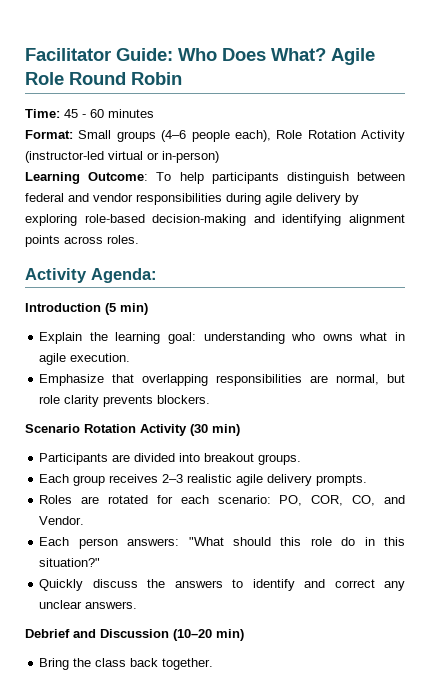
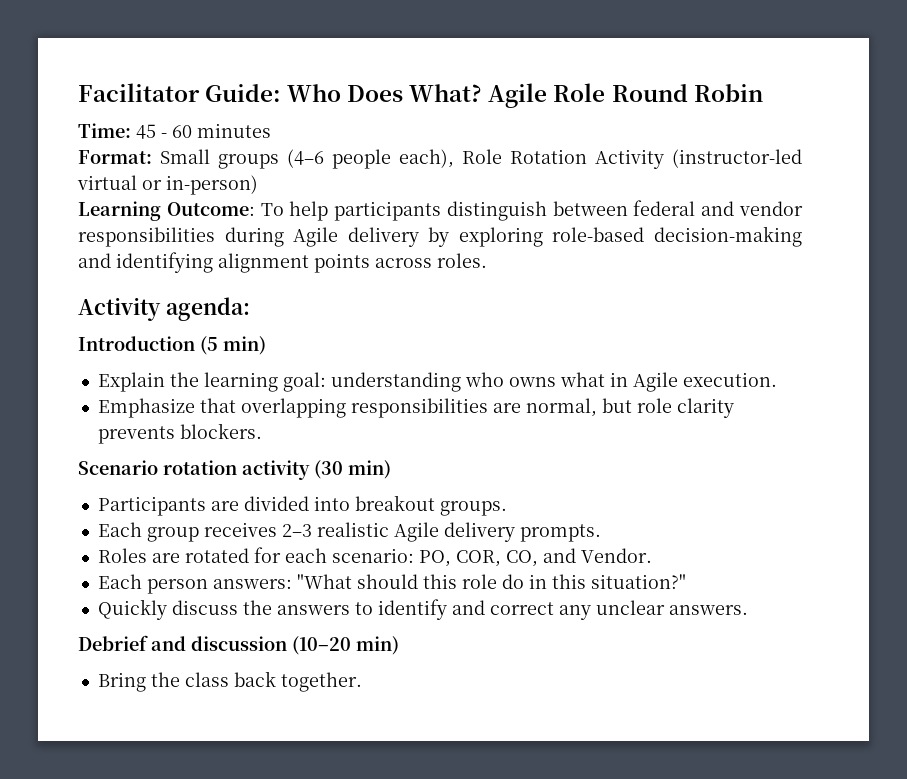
- Learning Outcome: To help participants distinguish between federal and vendor responsibilities during agile delivery by exploring role-based decision-making and identifying alignment points across roles.
+ Learning Outcome: To help participants distinguish between federal and vendor responsibilities during Agile delivery by exploring role-based decision-making and identifying alignment points across roles.
- Activity Agenda:
+ Activity agenda:
- Explain the learning goal: understanding who owns what in agile execution.
+ Explain the learning goal: understanding who owns what in Agile execution.
- Scenario Rotation Activity (30 min)
+ Scenario rotation activity (30 min)
- Each group receives 2–3 realistic agile delivery prompts.
+ Each group receives 2–3 realistic Agile delivery prompts.
- Debrief and Discussion (10–20 min)
+ Debrief and discussion (10–20 min)

